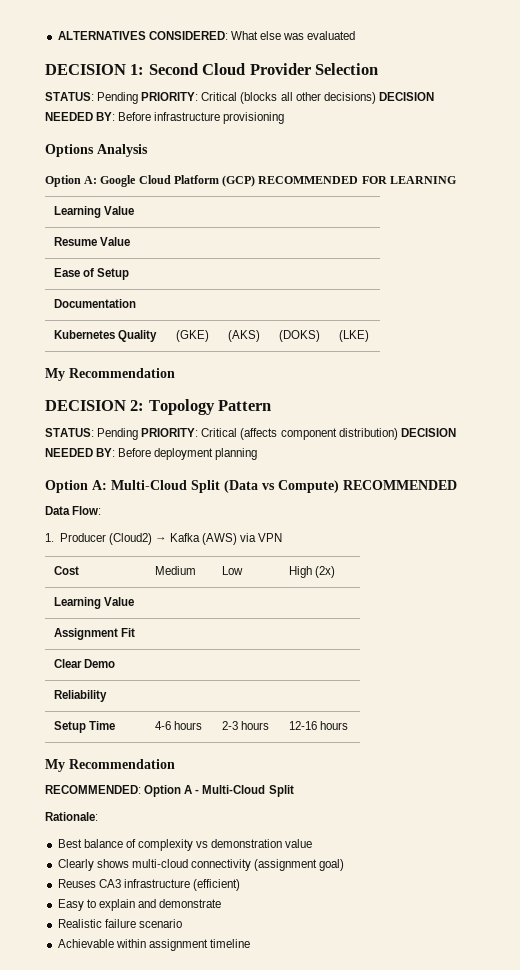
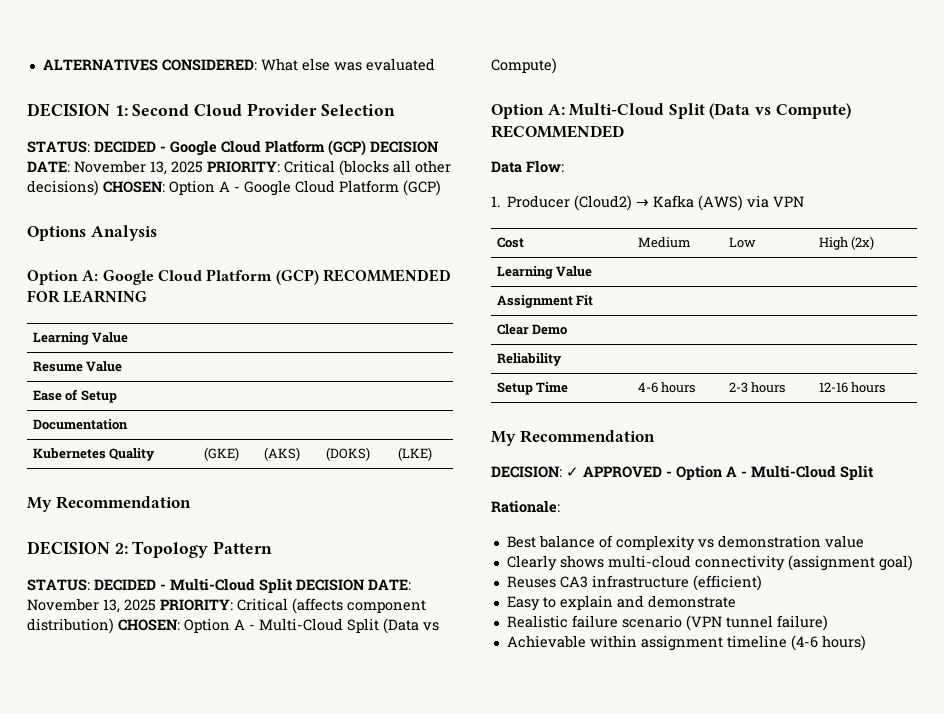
- STATUS: Pending PRIORITY: Critical (blocks all other decisions) DECISION NEEDED BY: Before infrastructure provisioning
+ STATUS: DECIDED - Google Cloud Platform (GCP) DECISION DATE: November 13, 2025 PRIORITY: Critical (blocks all other decisions) CHOSEN: Option A - Google Cloud Platform (GCP)
- STATUS: Pending PRIORITY: Critical (affects component distribution) DECISION NEEDED BY: Before deployment planning
+ STATUS: DECIDED - Multi-Cloud Split DECISION DATE: November 13, 2025 PRIORITY: Critical (affects component distribution) CHOSEN: Option A - Multi-Cloud Split (Data vs Compute)
- RECOMMENDED: Option A - Multi-Cloud Split
+ DECISION: ✓ APPROVED - Option A - Multi-Cloud Split
- Realistic failure scenario
+ Realistic failure scenario (VPN tunnel failure)
- Achievable within assignment timeline
+ Achievable within assignment timeline (4-6 hours)

